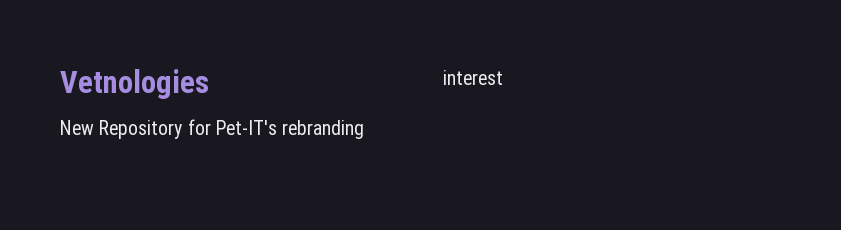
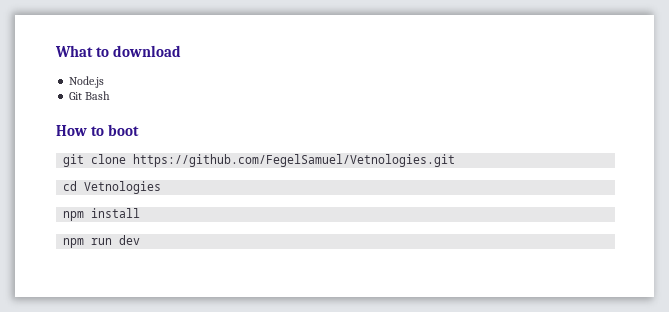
- Vetnologies
- New Repository for Pet-IT's rebranding interest
+ What to download
+ Node.js
+ Git Bash
+ How to boot
+ git clone https://github.com/FegelSamuel/Vetnologies.git
+ cd Vetnologies
+ npm install
+ npm run dev

